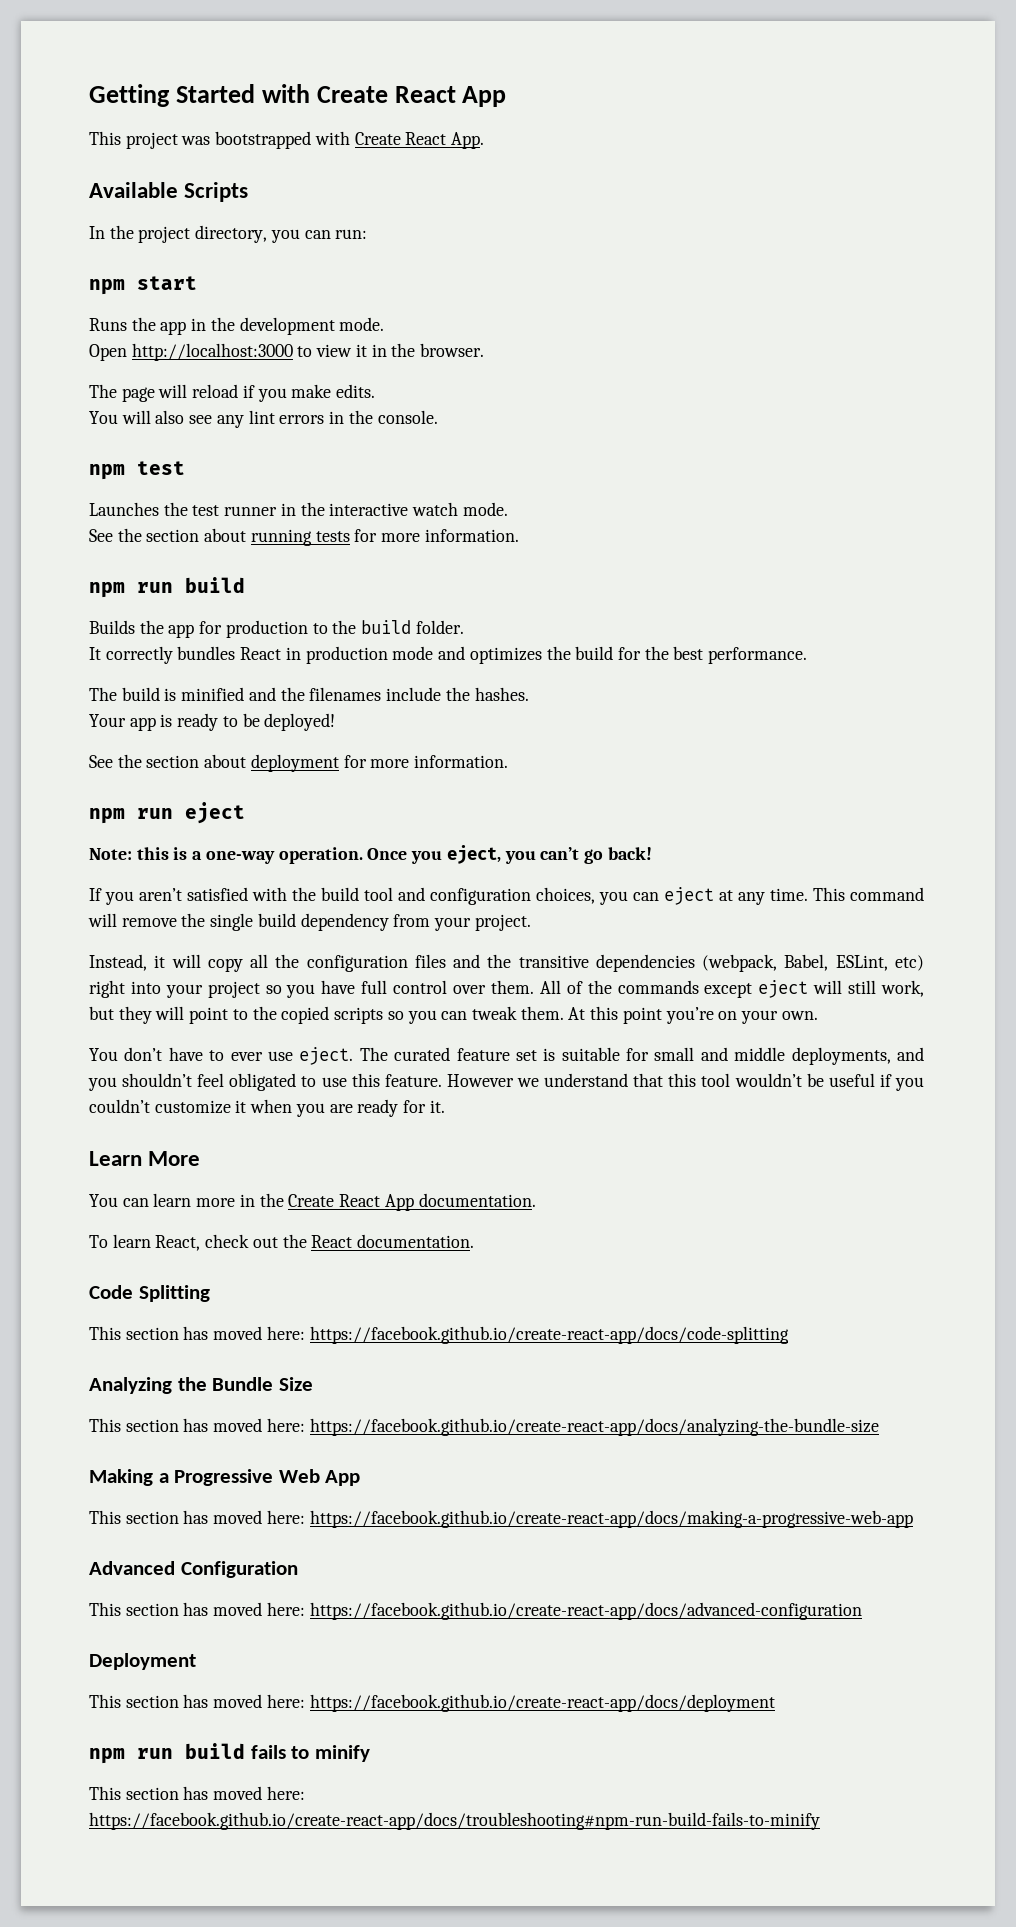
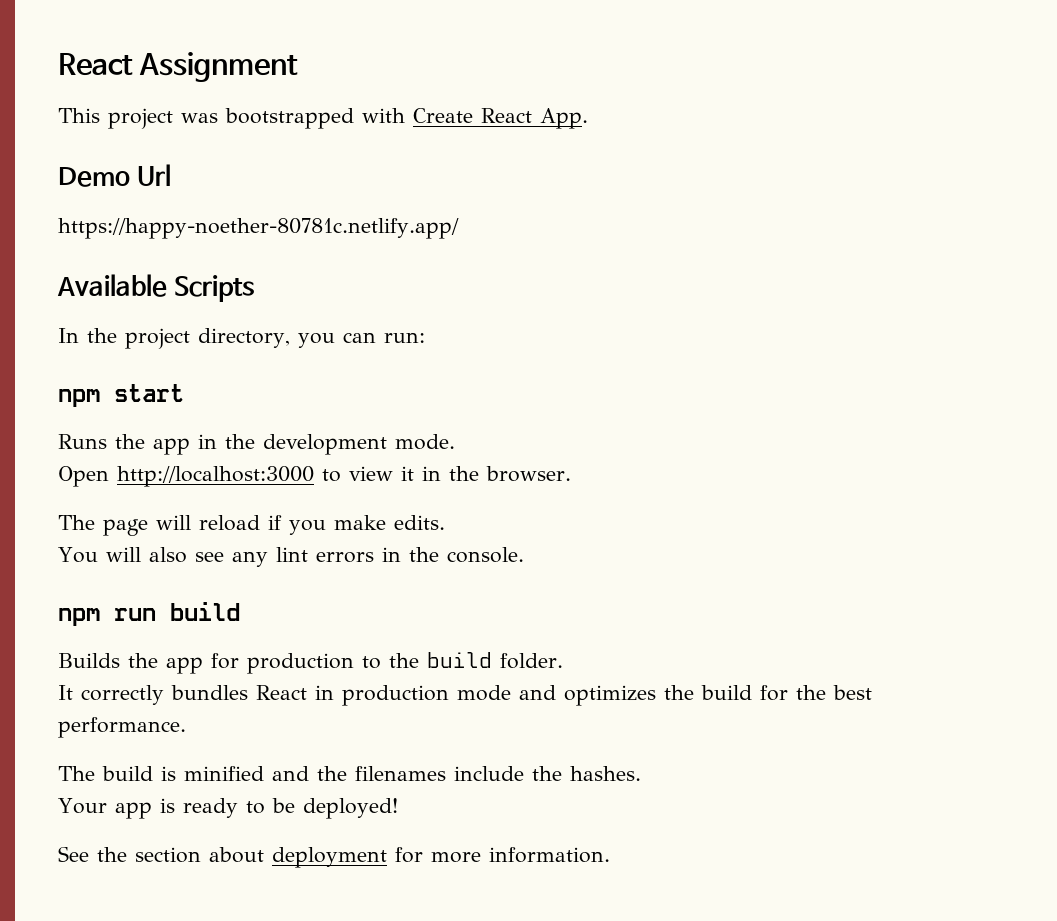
- Getting Started with Create React App
+ React Assignment
+ Demo Url
+ https://happy-noether-80781c.netlify.app/
- npm test
- Launches the test runner in the interactive watch mode.
- See the section about running tests for more information.
- npm run eject
- Note: this is a one-way operation. Once you eject, you can’t go back!
- If you aren’t satisfied with the build tool and configuration choices, you can eject at any time. This command will remove the single build dependency from your project.
- Instead, it will copy all the configuration files and the transitive dependencies (webpack, Babel, ESLint, etc) right into your project so you have full control over them. All of the commands except eject will still work, but they will point to the copied scripts so you can tweak them. At this point you’re on your own.
- You don’t have to ever use eject. The curated feature set is suitable for small and middle deployments, and you shouldn’t feel obligated to use this feature. However we understand that this tool wouldn’t be useful if you couldn’t customize it when you are ready for it.
- Learn More
- You can learn more in the Create React App documentation.
- To learn React, check out the React documentation.
- Code Splitting
- This section has moved here: https://facebook.github.io/create-react-app/docs/code-splitting
- Analyzing the Bundle Size
- This section has moved here: https://facebook.github.io/create-react-app/docs/analyzing-the-bundle-size
- Making a Progressive Web App
- This section has moved here: https://facebook.github.io/create-react-app/docs/making-a-progressive-web-app
- Advanced Configuration
- This section has moved here: https://facebook.github.io/create-react-app/docs/advanced-configuration
- Deployment
- This section has moved here: https://facebook.github.io/create-react-app/docs/deployment
- npm run build fails to minify
- This section has moved here: https://facebook.github.io/create-react-app/docs/troubleshooting#npm-run-build-fails-to-minify

